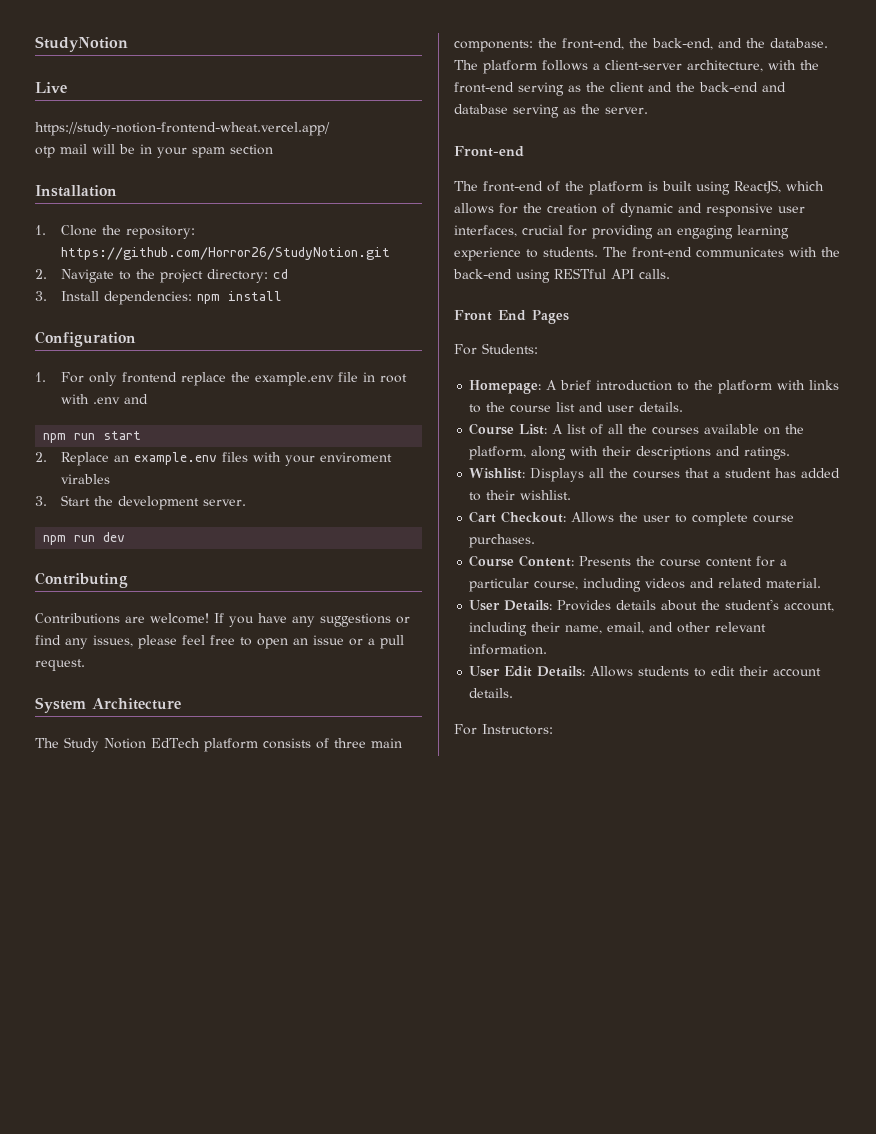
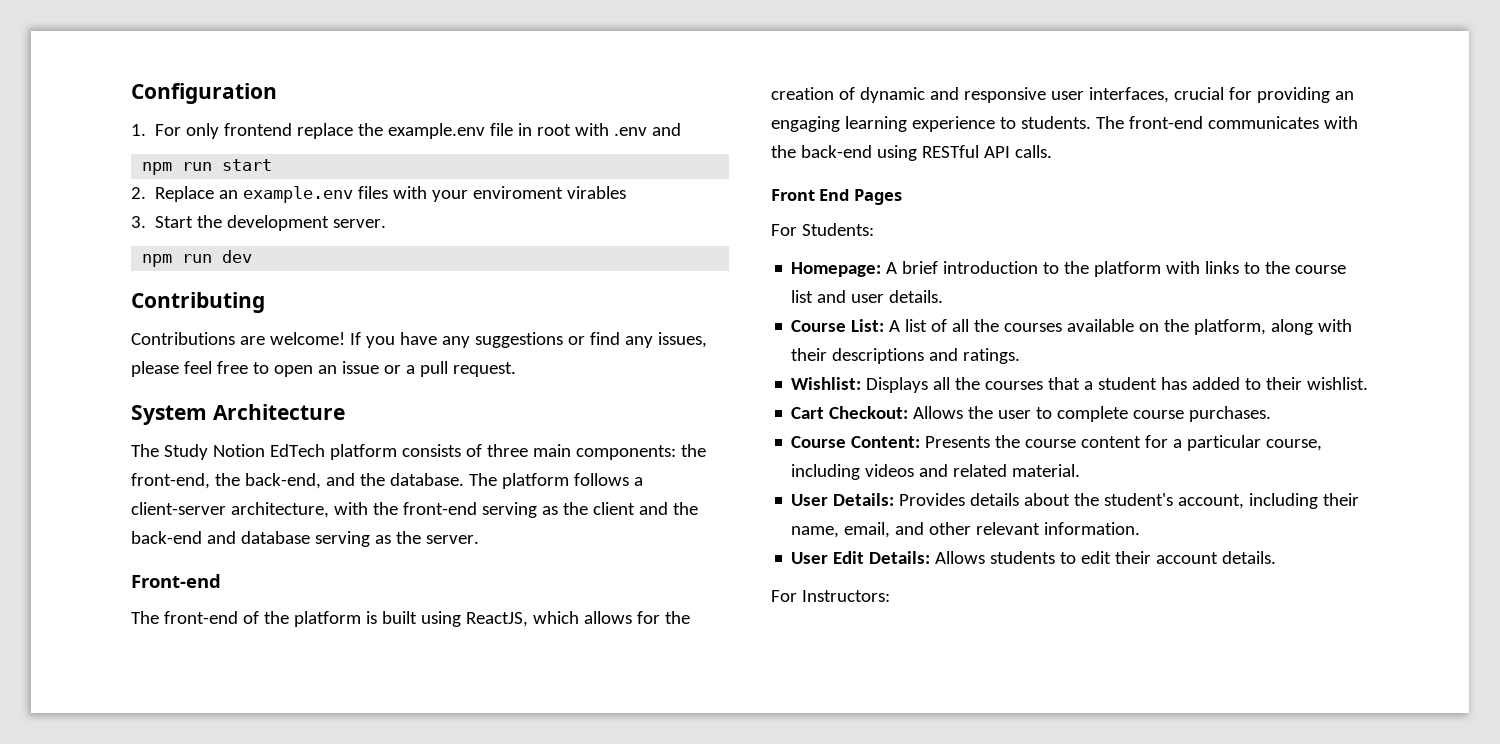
- StudyNotion
- Live
- https://study-notion-frontend-wheat.vercel.app/
- otp mail will be in your spam section
- Installation
- 1. Clone the repository: https://github.com/Horror26/StudyNotion.git
- 2. Navigate to the project directory: cd
- 3. Install dependencies: npm install

